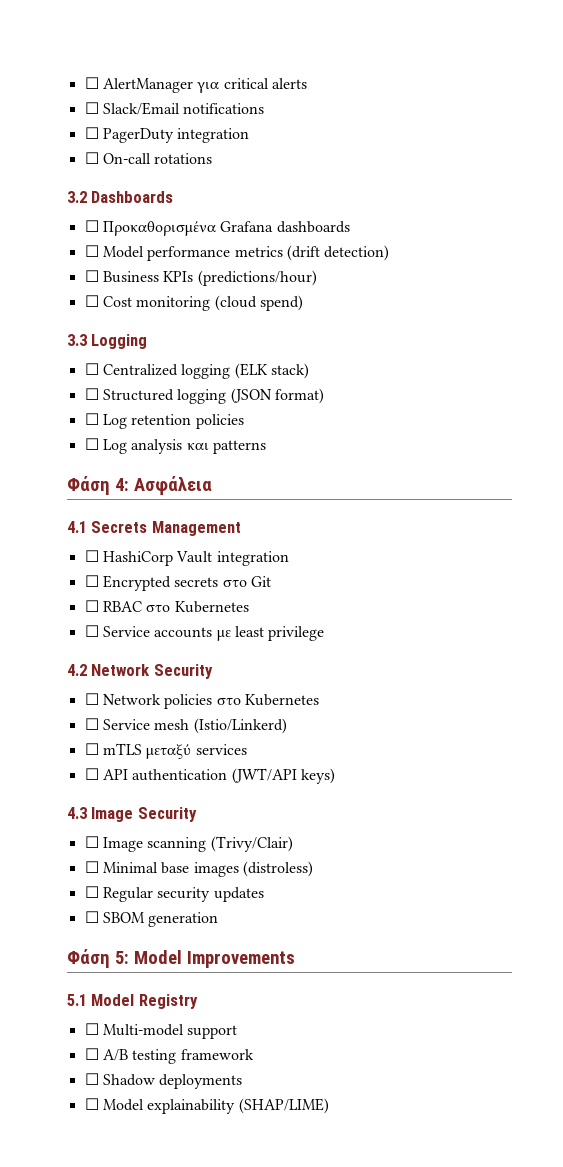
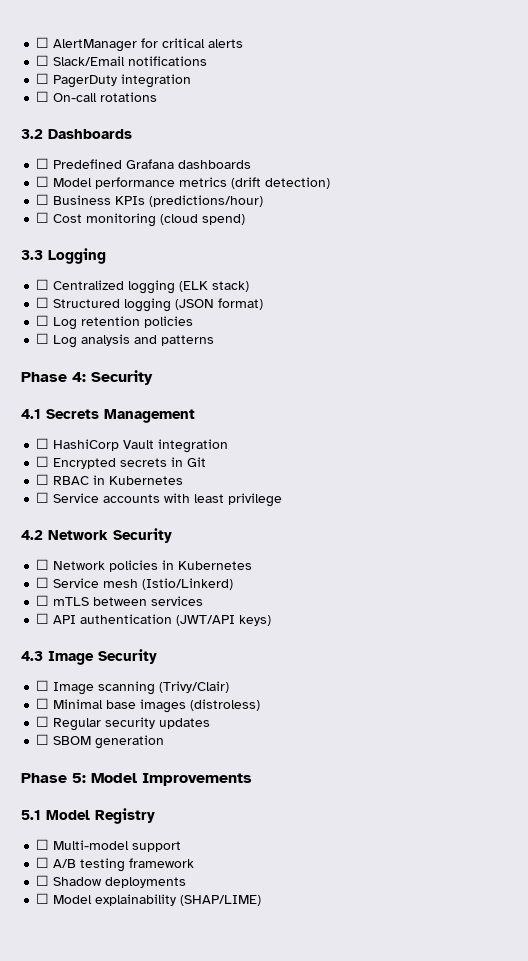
- ☐ AlertManager για critical alerts
+ ☐ AlertManager for critical alerts
- ☐ Προκαθορισμένα Grafana dashboards
+ ☐ Predefined Grafana dashboards
- ☐ Log analysis και patterns
+ ☐ Log analysis and patterns
- Φάση 4: Ασφάλεια
+ Phase 4: Security
- ☐ Encrypted secrets στο Git
+ ☐ Encrypted secrets in Git
- ☐ RBAC στο Kubernetes
+ ☐ RBAC in Kubernetes
- ☐ Service accounts με least privilege
+ ☐ Service accounts with least privilege
- ☐ Network policies στο Kubernetes
+ ☐ Network policies in Kubernetes
- ☐ mTLS μεταξύ services
+ ☐ mTLS between services
- Φάση 5: Model Improvements
+ Phase 5: Model Improvements

